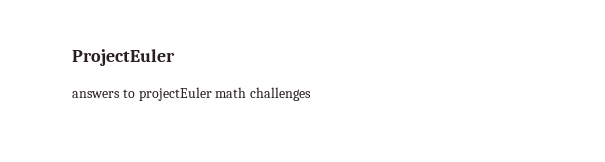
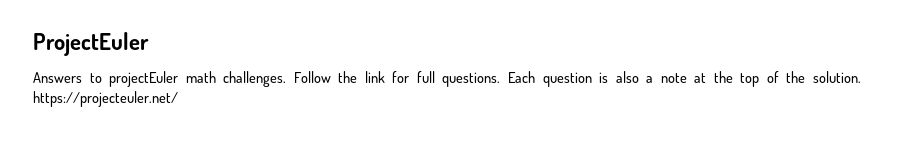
- answers to projectEuler math challenges
+ Answers to projectEuler math challenges. Follow the link for full questions. Each question is also a note at the top of the solution. https://projecteuler.net/

